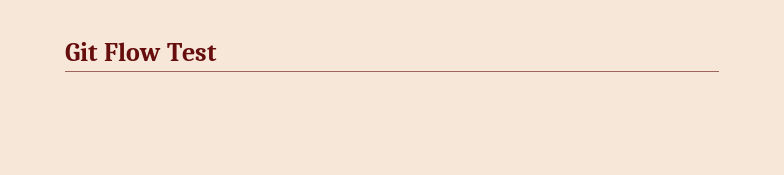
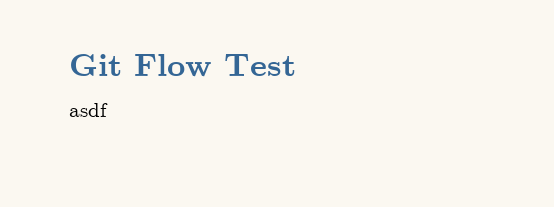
+ asdf

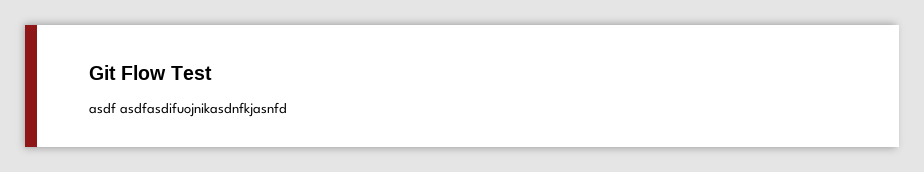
- asdf
+ asdf asdfasdifuojnikasdnfkjasnfd

